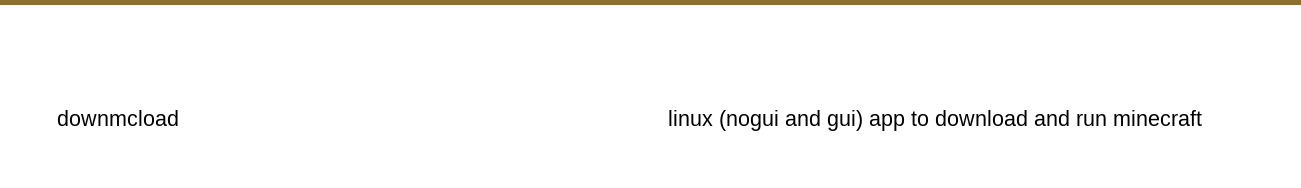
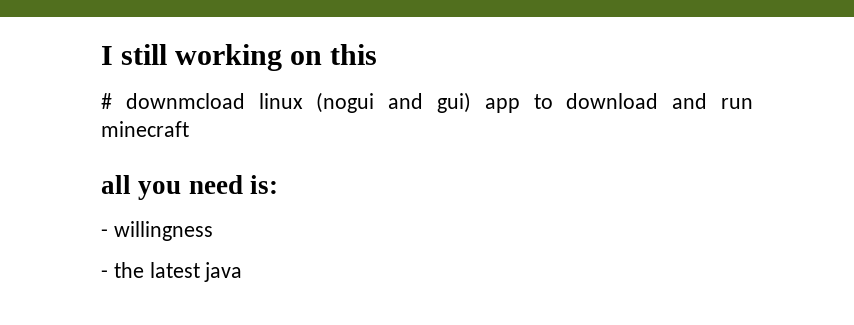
- downmcload
- linux (nogui and gui) app to download and run minecraft
+ I still working on this
+ # downmcload linux (nogui and gui) app to download and run minecraft
+ all you need is:
+ - willingness
+ - the latest java

